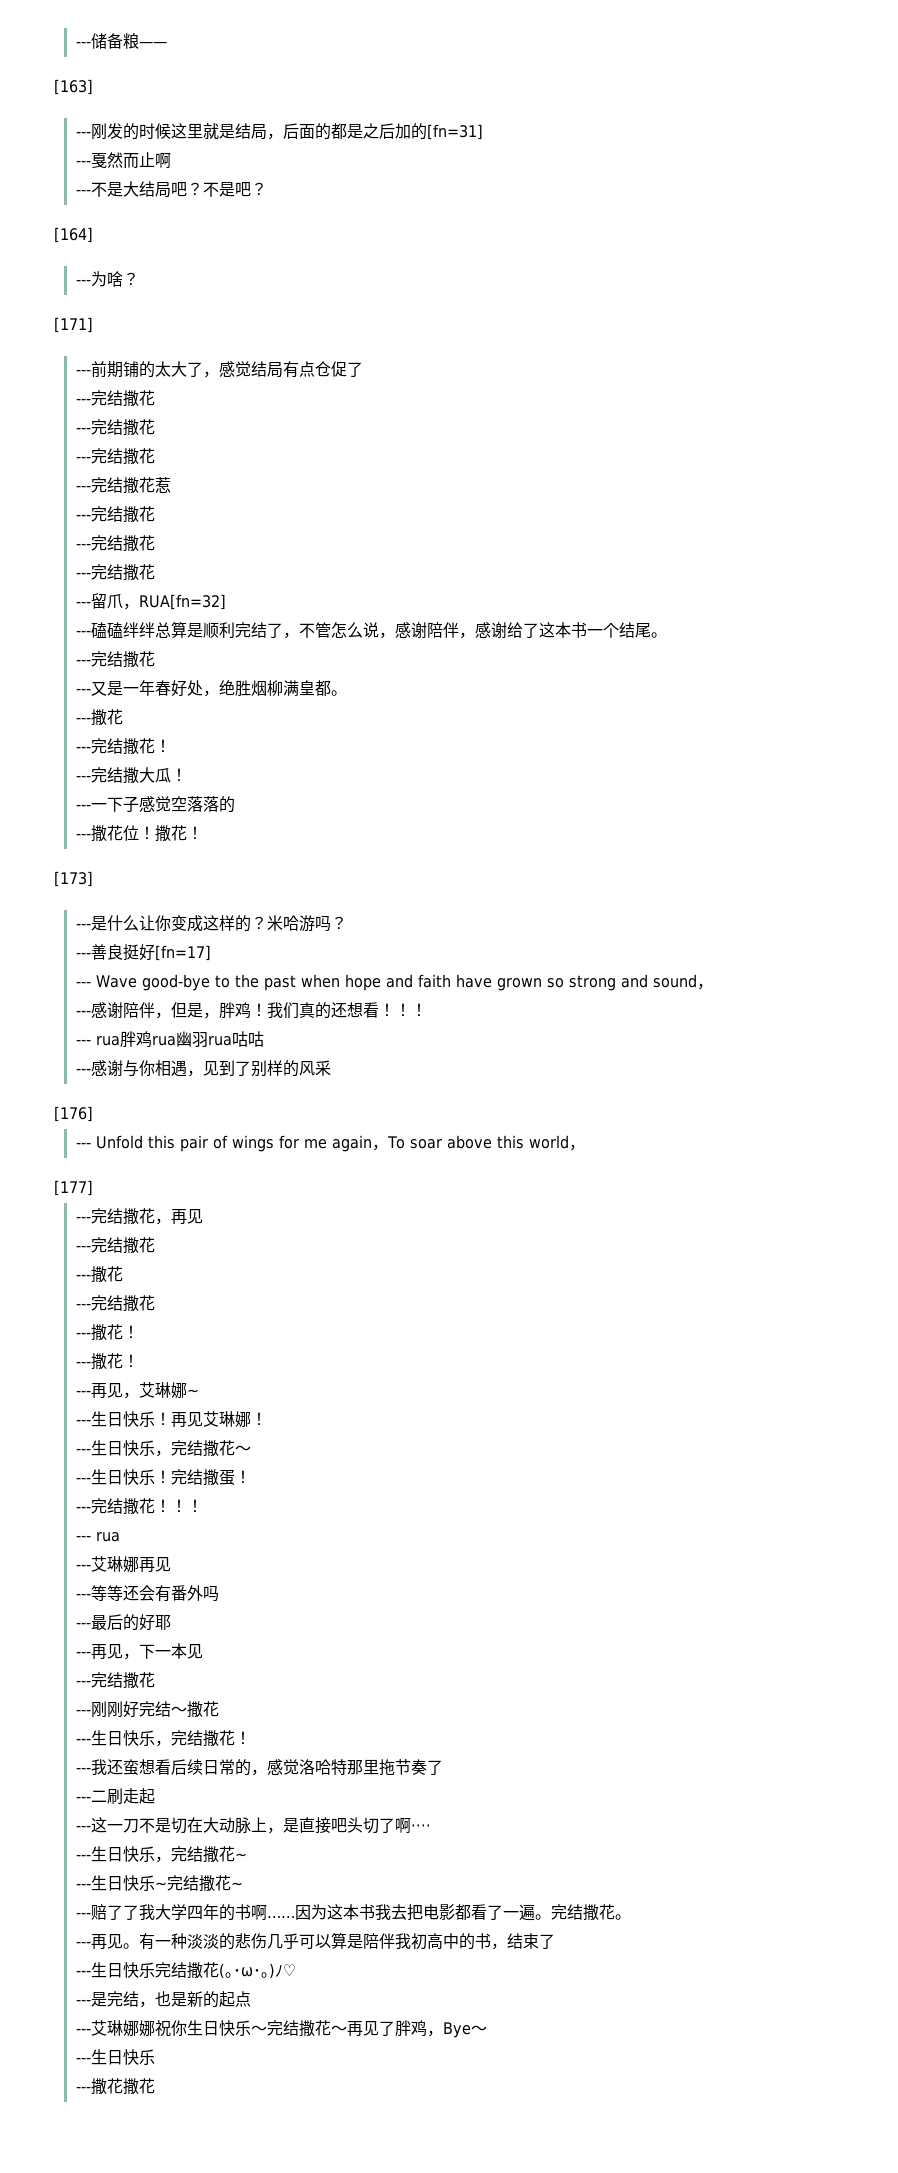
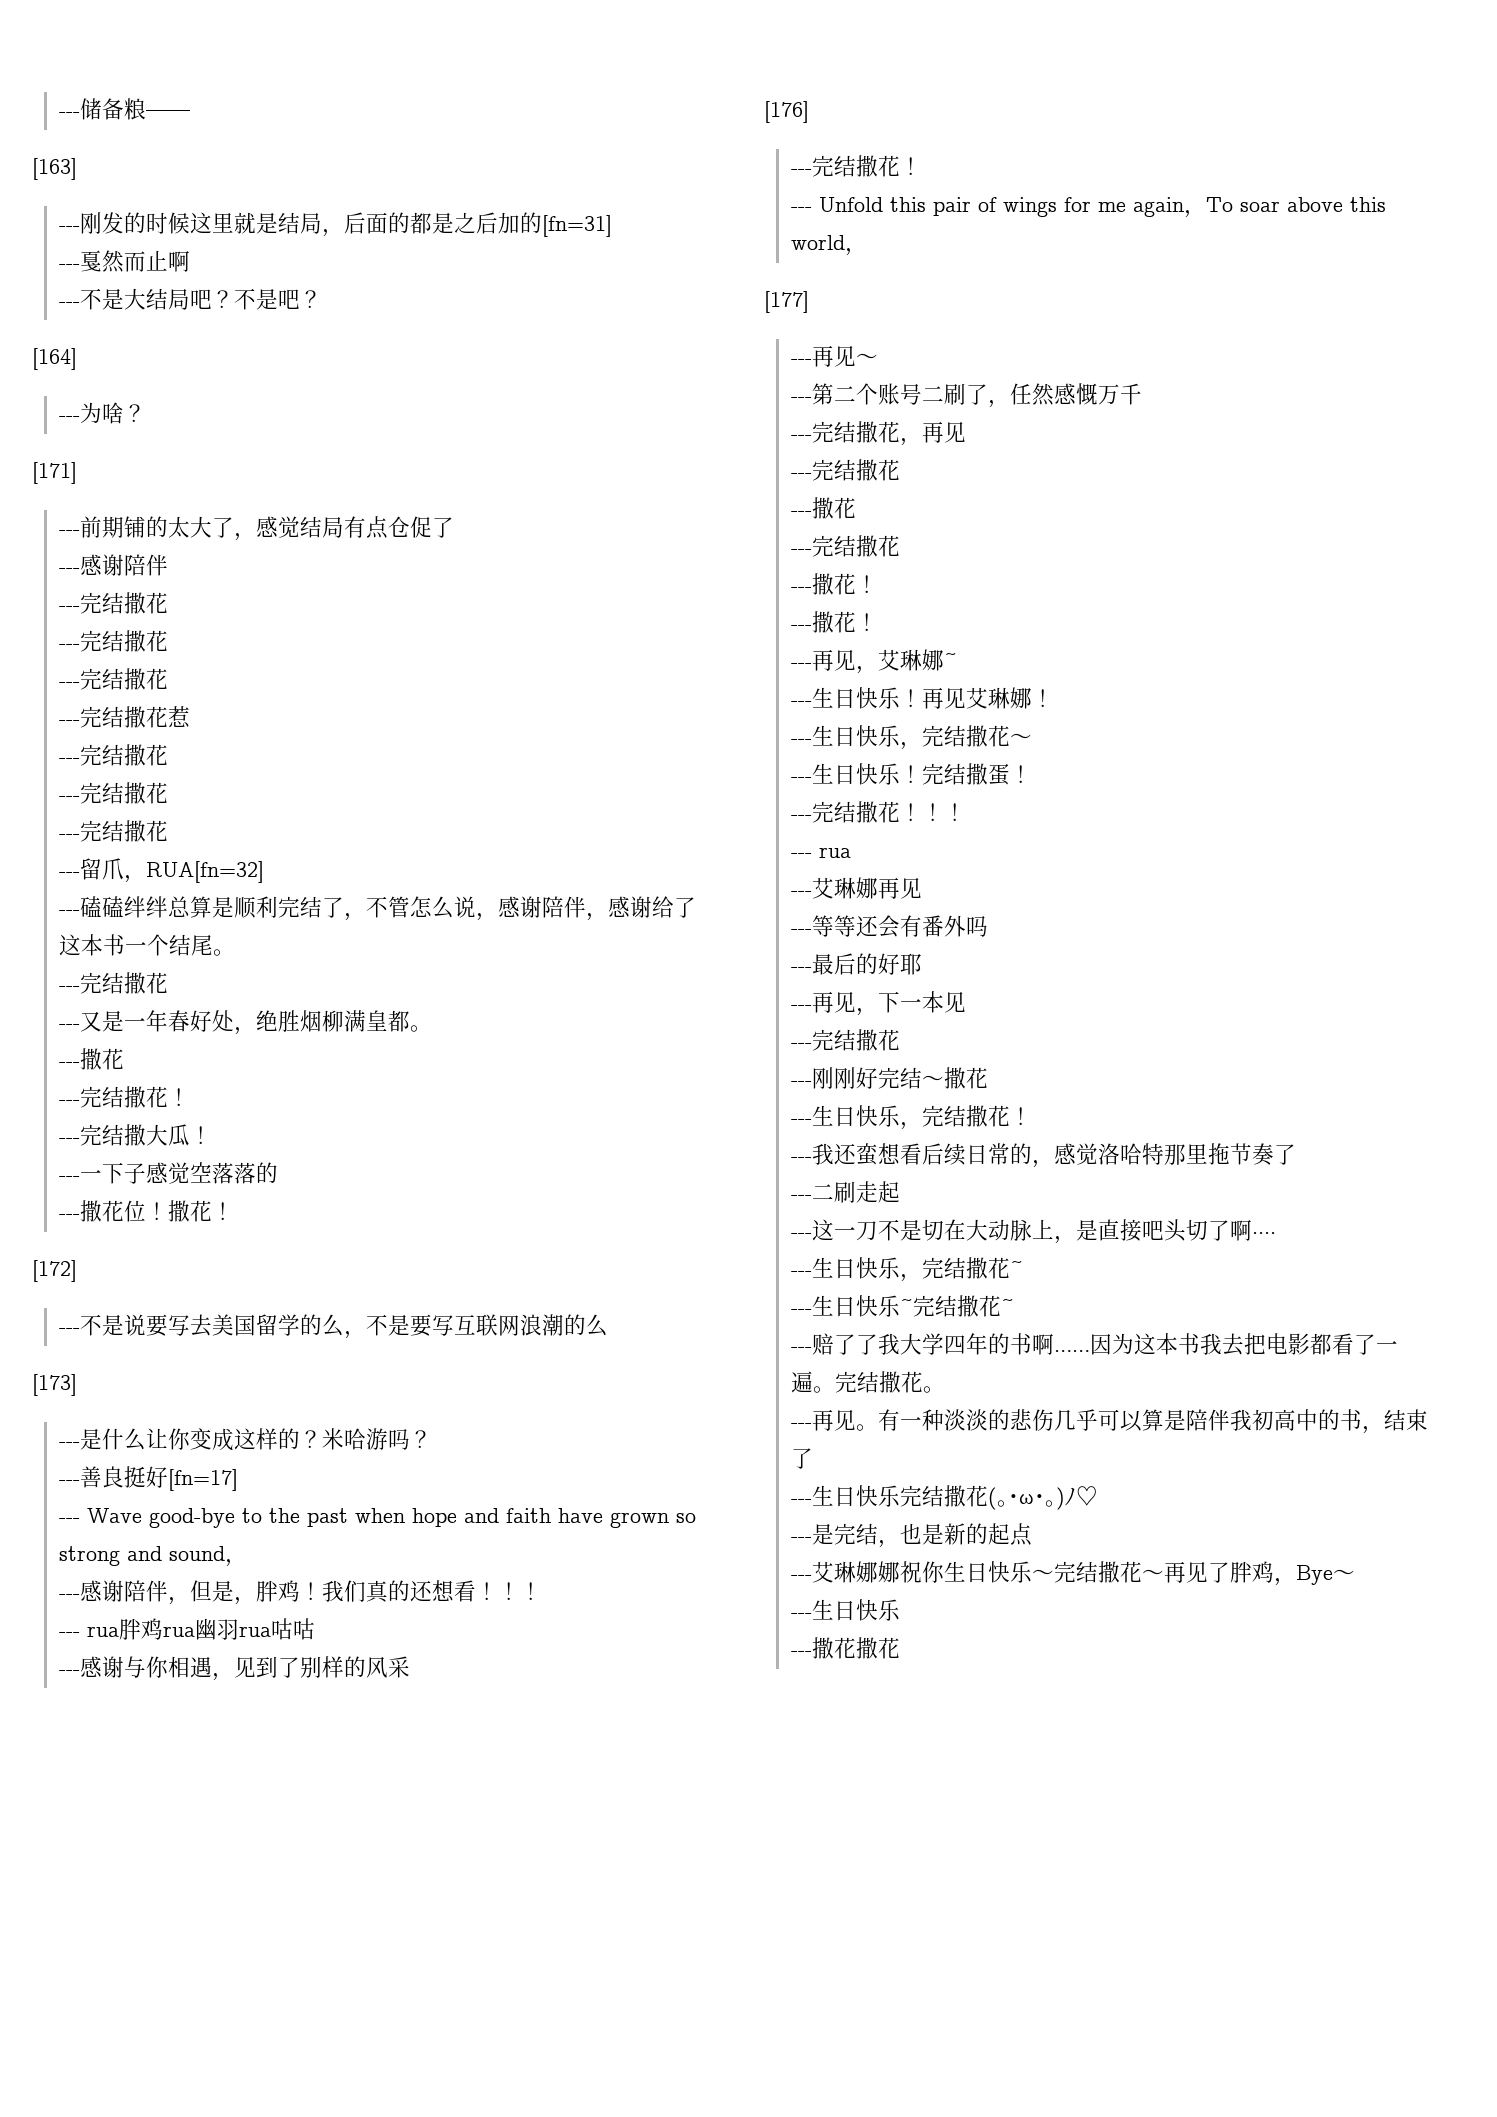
  ---前期铺的太大了，感觉结局有点仓促了
+ ---感谢陪伴
+ [172]
+ ---不是说要写去美国留学的么，不是要写互联网浪潮的么
  [176]
+ ---完结撒花！
+ ---再见～
+ ---第二个账号二刷了，任然感慨万千

